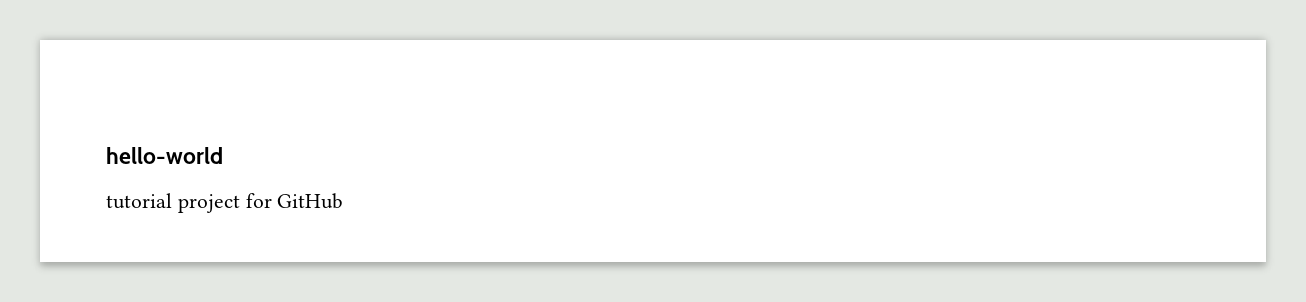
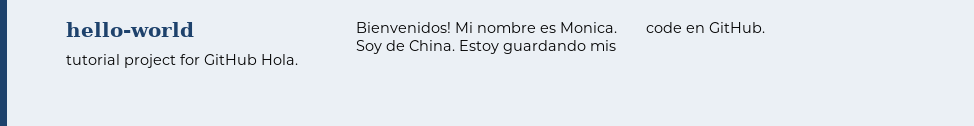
- tutorial project for GitHub
+ tutorial project for GitHub Hola. Bienvenidos! Mi nombre es Monica. Soy de China. Estoy guardando mis code en GitHub.

